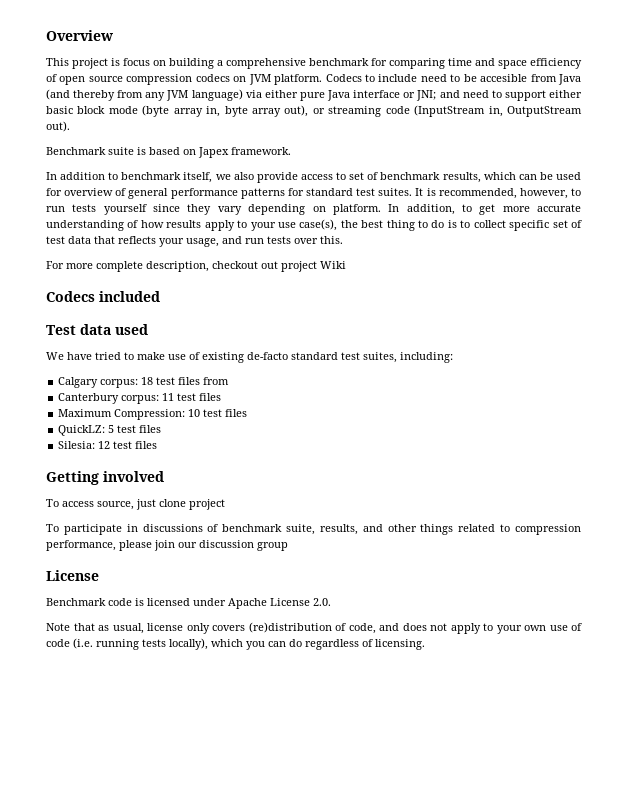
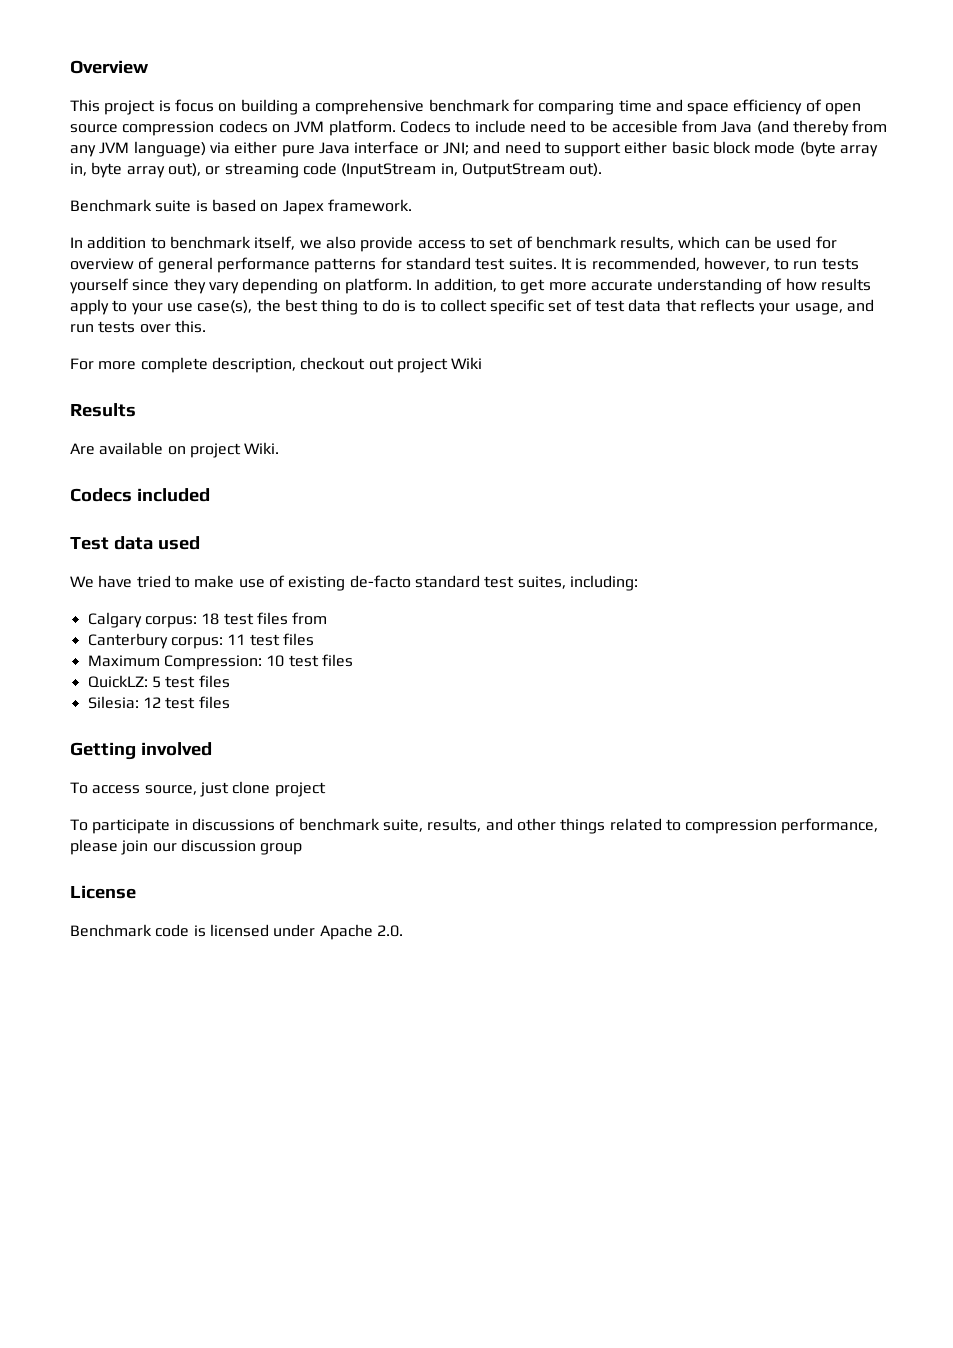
+ Results
+ Are available on project Wiki.
- Benchmark code is licensed under Apache License 2.0.
+ Benchmark code is licensed under Apache 2.0.
- Note that as usual, license only covers (re)distribution of code, and does not apply to your own use of code (i.e. running tests locally), which you can do regardless of licensing.

